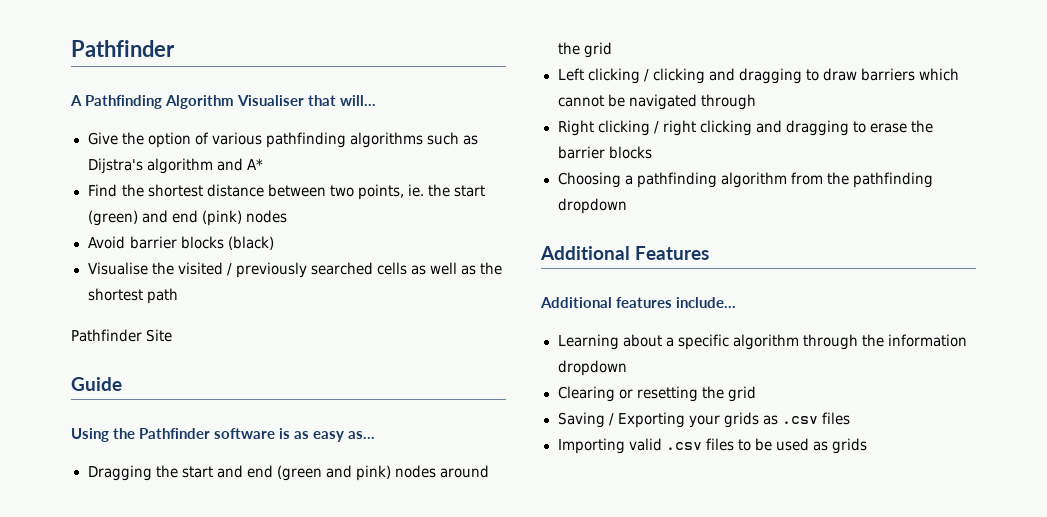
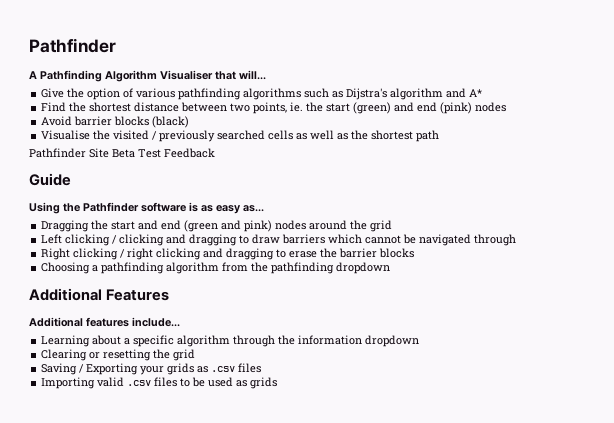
- Pathfinder Site
+ Pathfinder Site Beta Test Feedback

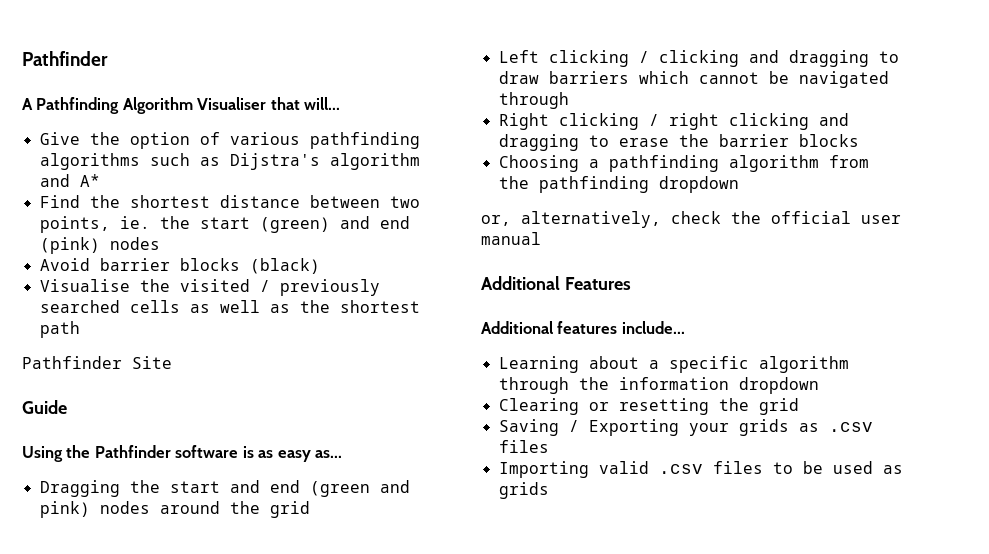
- Pathfinder Site Beta Test Feedback
+ Pathfinder Site
+ or, alternatively, check the official user manual

